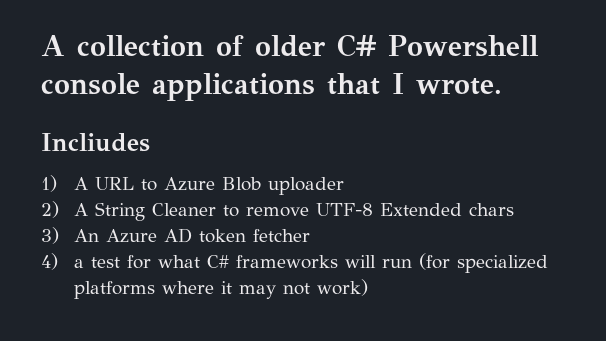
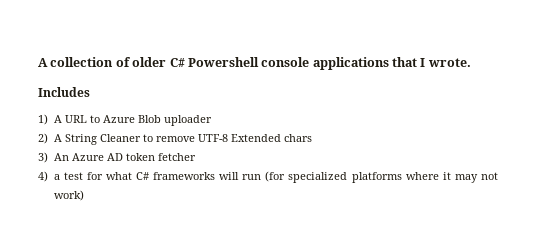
- Incliudes
+ Includes

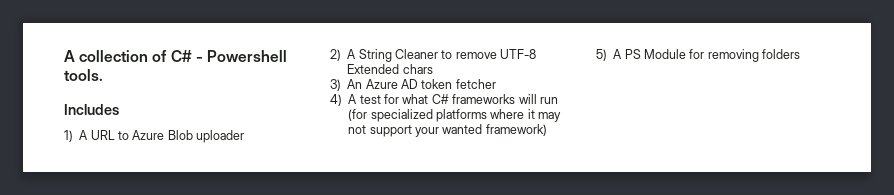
- A collection of older C# Powershell console applications that I wrote.
+ A collection of C# - Powershell tools.
- 4) a test for what C# frameworks will run (for specialized platforms where it may not work)
+ 4) A test for what C# frameworks will run (for specialized platforms where it may not support your wanted framework)
+ 5) A PS Module for removing folders

